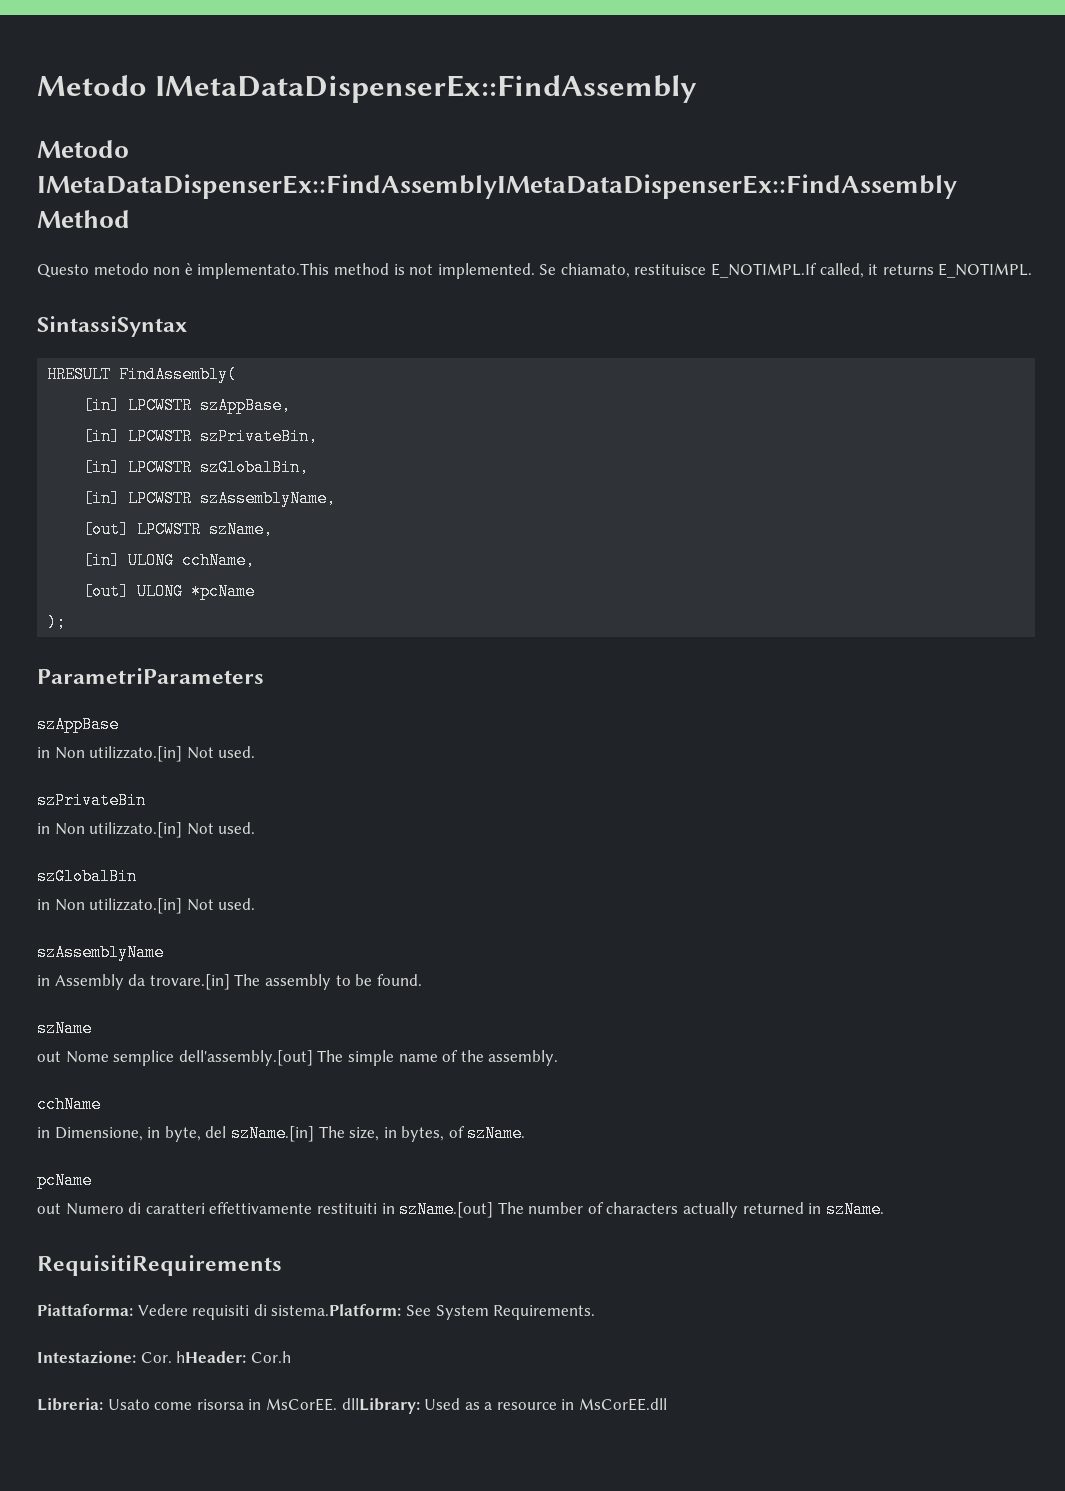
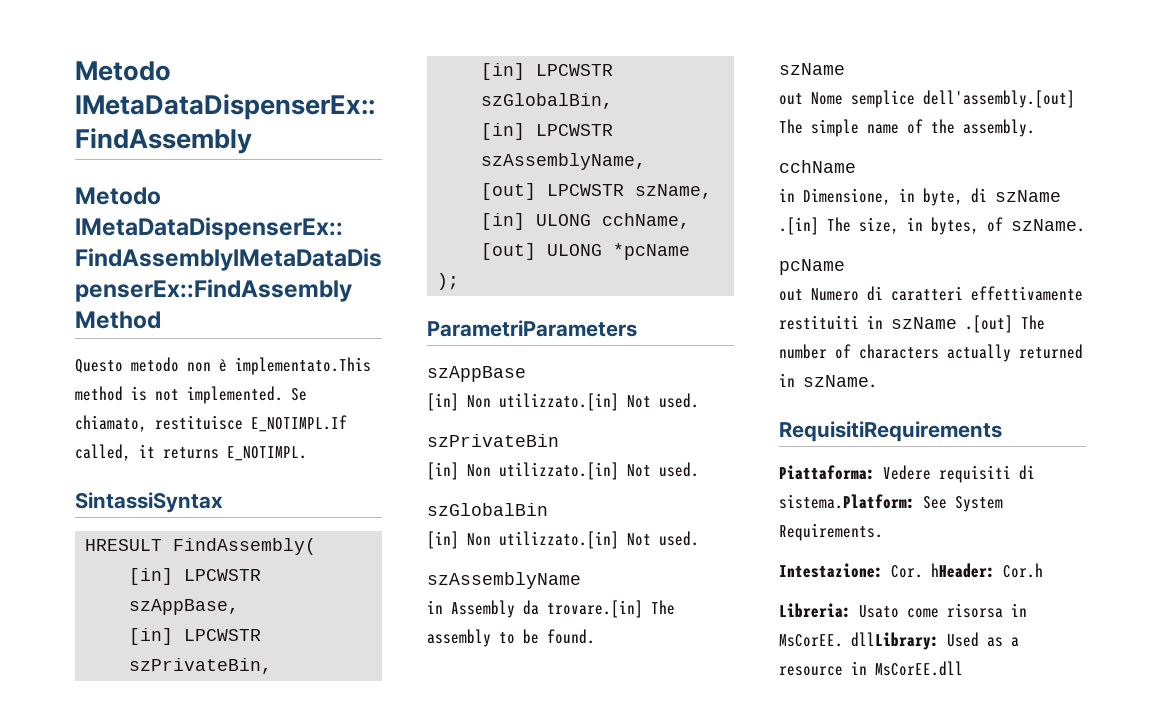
  szAppBase
- in Non utilizzato.[in] Not used.
+ [in] Non utilizzato.[in] Not used.
  szPrivateBin
- in Non utilizzato.[in] Not used.
+ [in] Non utilizzato.[in] Not used.
  szGlobalBin
- in Non utilizzato.[in] Not used.
+ [in] Non utilizzato.[in] Not used.
- in Dimensione, in byte, del szName.[in] The size, in bytes, of szName.
+ in Dimensione, in byte, di szName .[in] The size, in bytes, of szName.
- out Numero di caratteri effettivamente restituiti in szName.[out] The number of characters actually returned in szName.
+ out Numero di caratteri effettivamente restituiti in szName .[out] The number of characters actually returned in szName.

